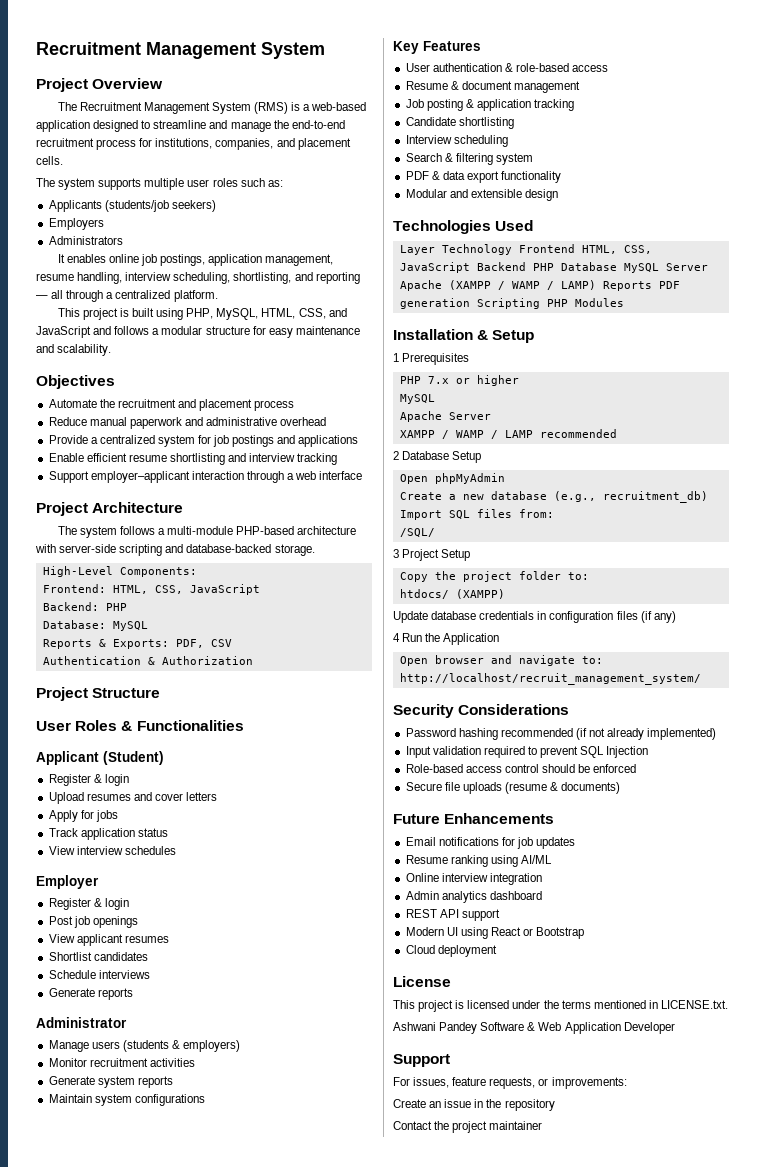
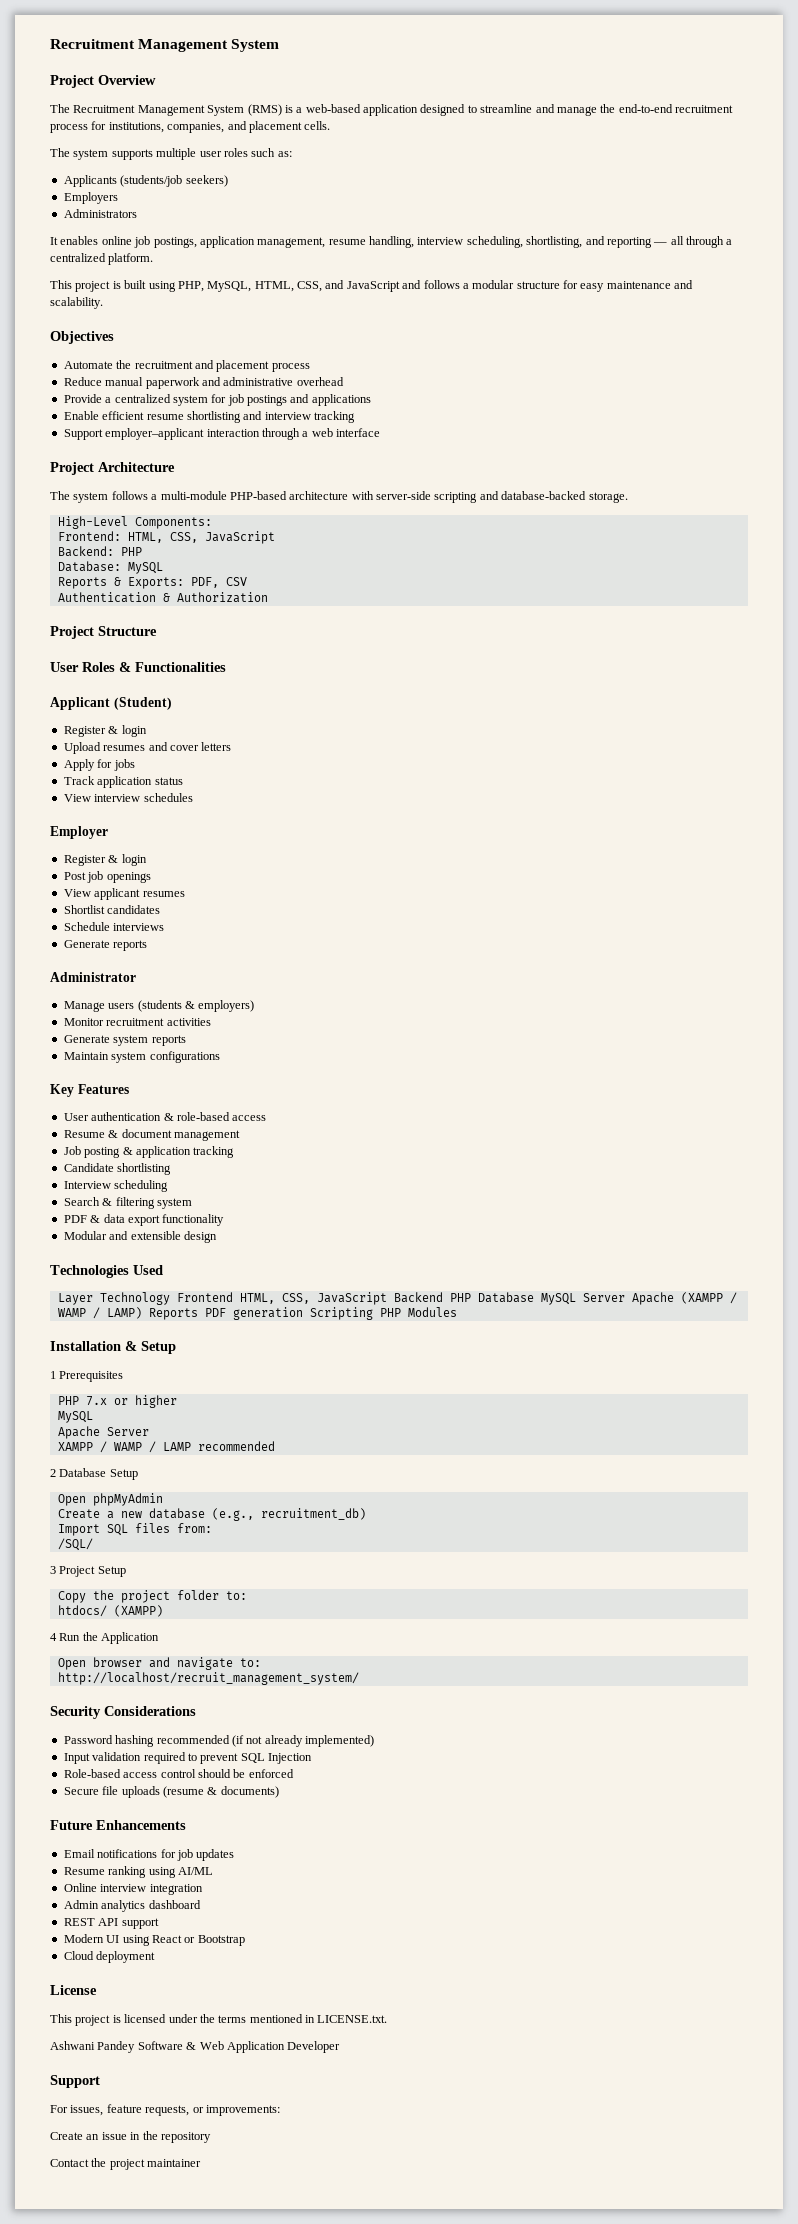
- Update database credentials in configuration files (if any)

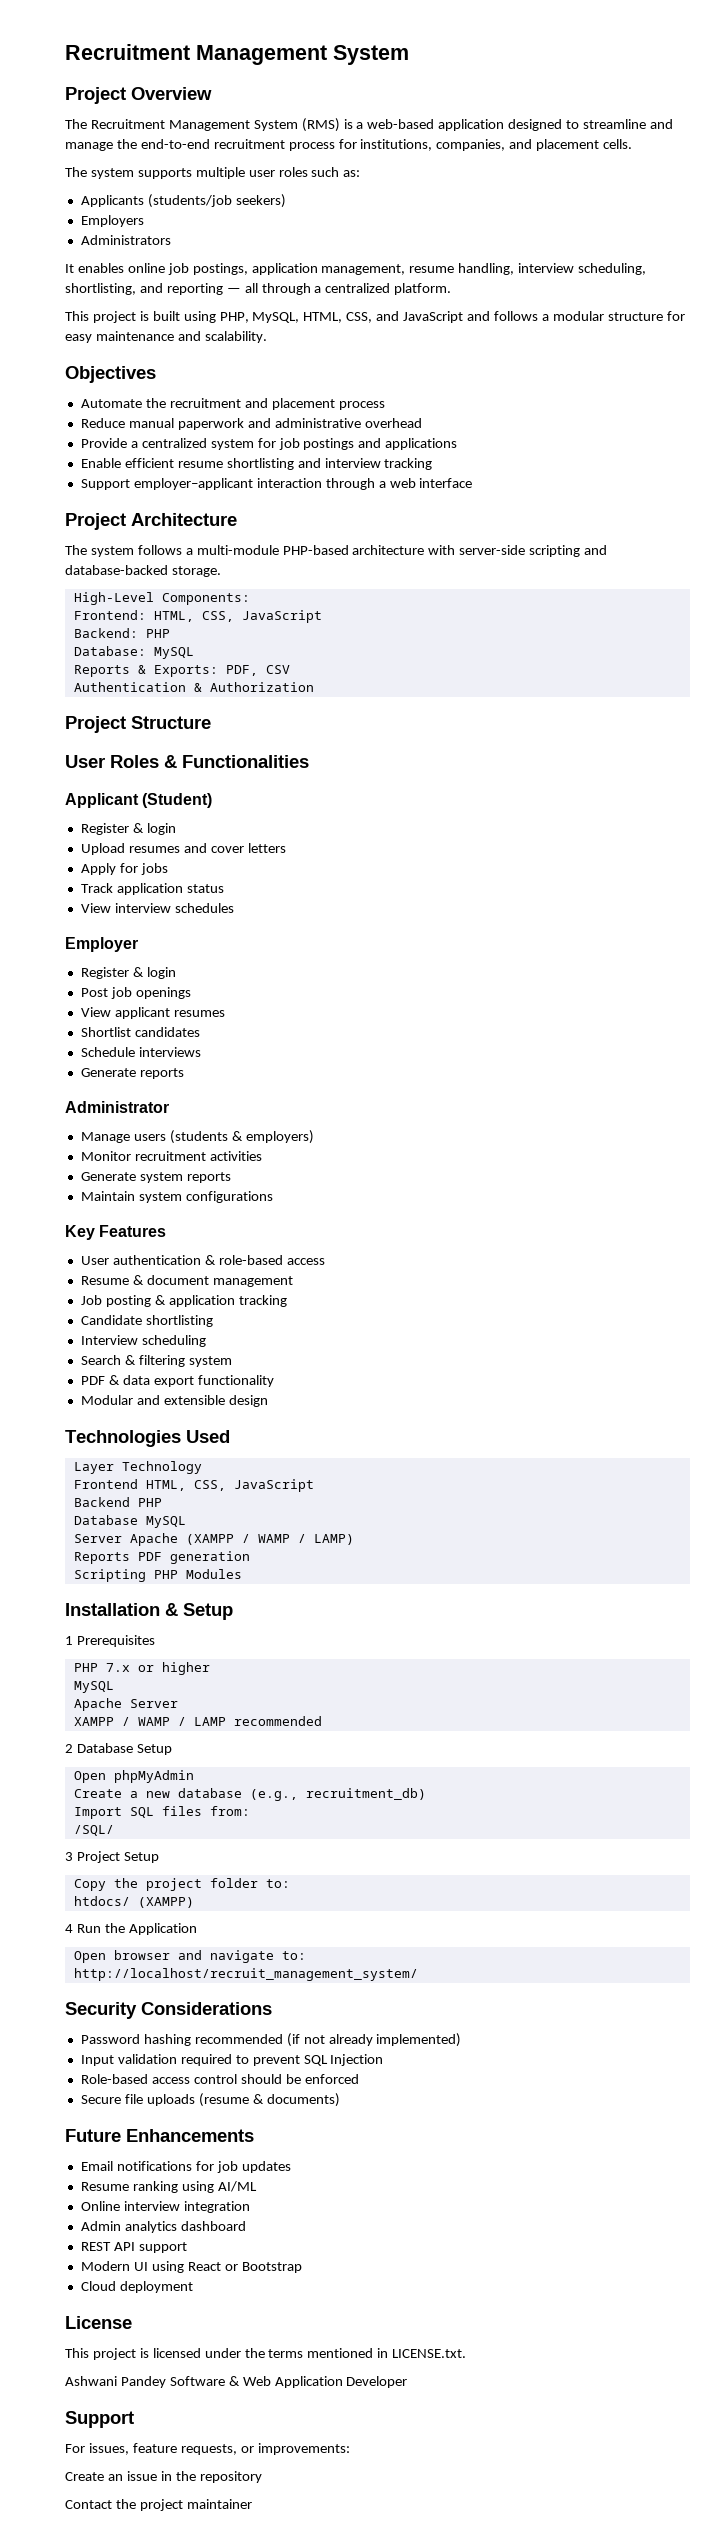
- Layer Technology Frontend HTML, CSS, JavaScript Backend PHP Database MySQL Server Apache (XAMPP / WAMP / LAMP) Reports PDF generation Scripting PHP Modules
+ Layer Technology
+ Frontend HTML, CSS, JavaScript
+ Backend PHP
+ Database MySQL
+ Server Apache (XAMPP / WAMP / LAMP)
+ Reports PDF generation
+ Scripting PHP Modules

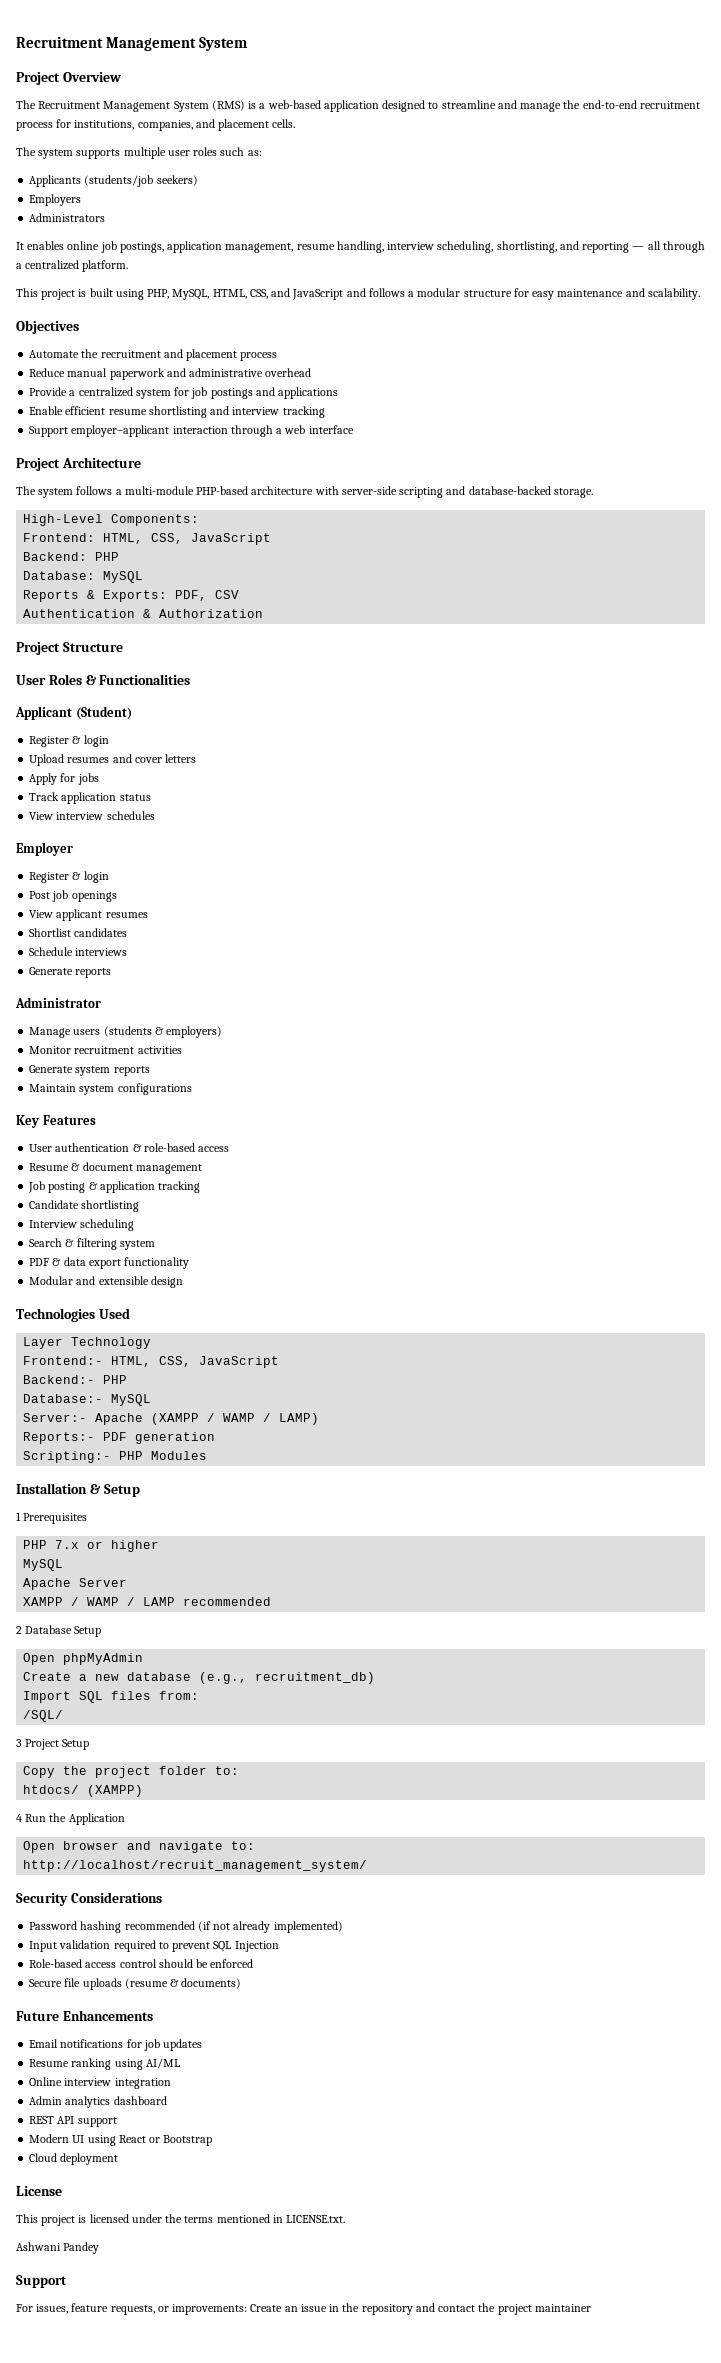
- Frontend HTML, CSS, JavaScript
- Backend PHP
- Database MySQL
- Server Apache (XAMPP / WAMP / LAMP)
+ Frontend:- HTML, CSS, JavaScript
+ Backend:- PHP
+ Database:- MySQL
+ Server:- Apache (XAMPP / WAMP / LAMP)
- Reports PDF generation
+ Reports:- PDF generation
- Scripting PHP Modules
+ Scripting:- PHP Modules
- Ashwani Pandey Software & Web Application Developer
+ Ashwani Pandey
- For issues, feature requests, or improvements:
- Create an issue in the repository
- Contact the project maintainer
+ For issues, feature requests, or improvements: Create an issue in the repository and contact the project maintainer

